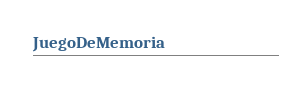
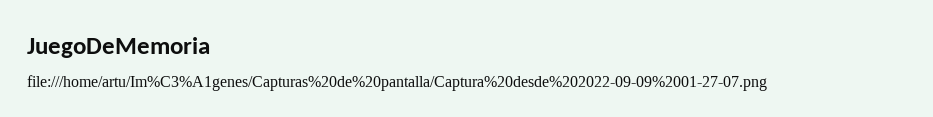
+ file:///home/artu/Im%C3%A1genes/Capturas%20de%20pantalla/Captura%20desde%202022-09-09%2001-27-07.png

